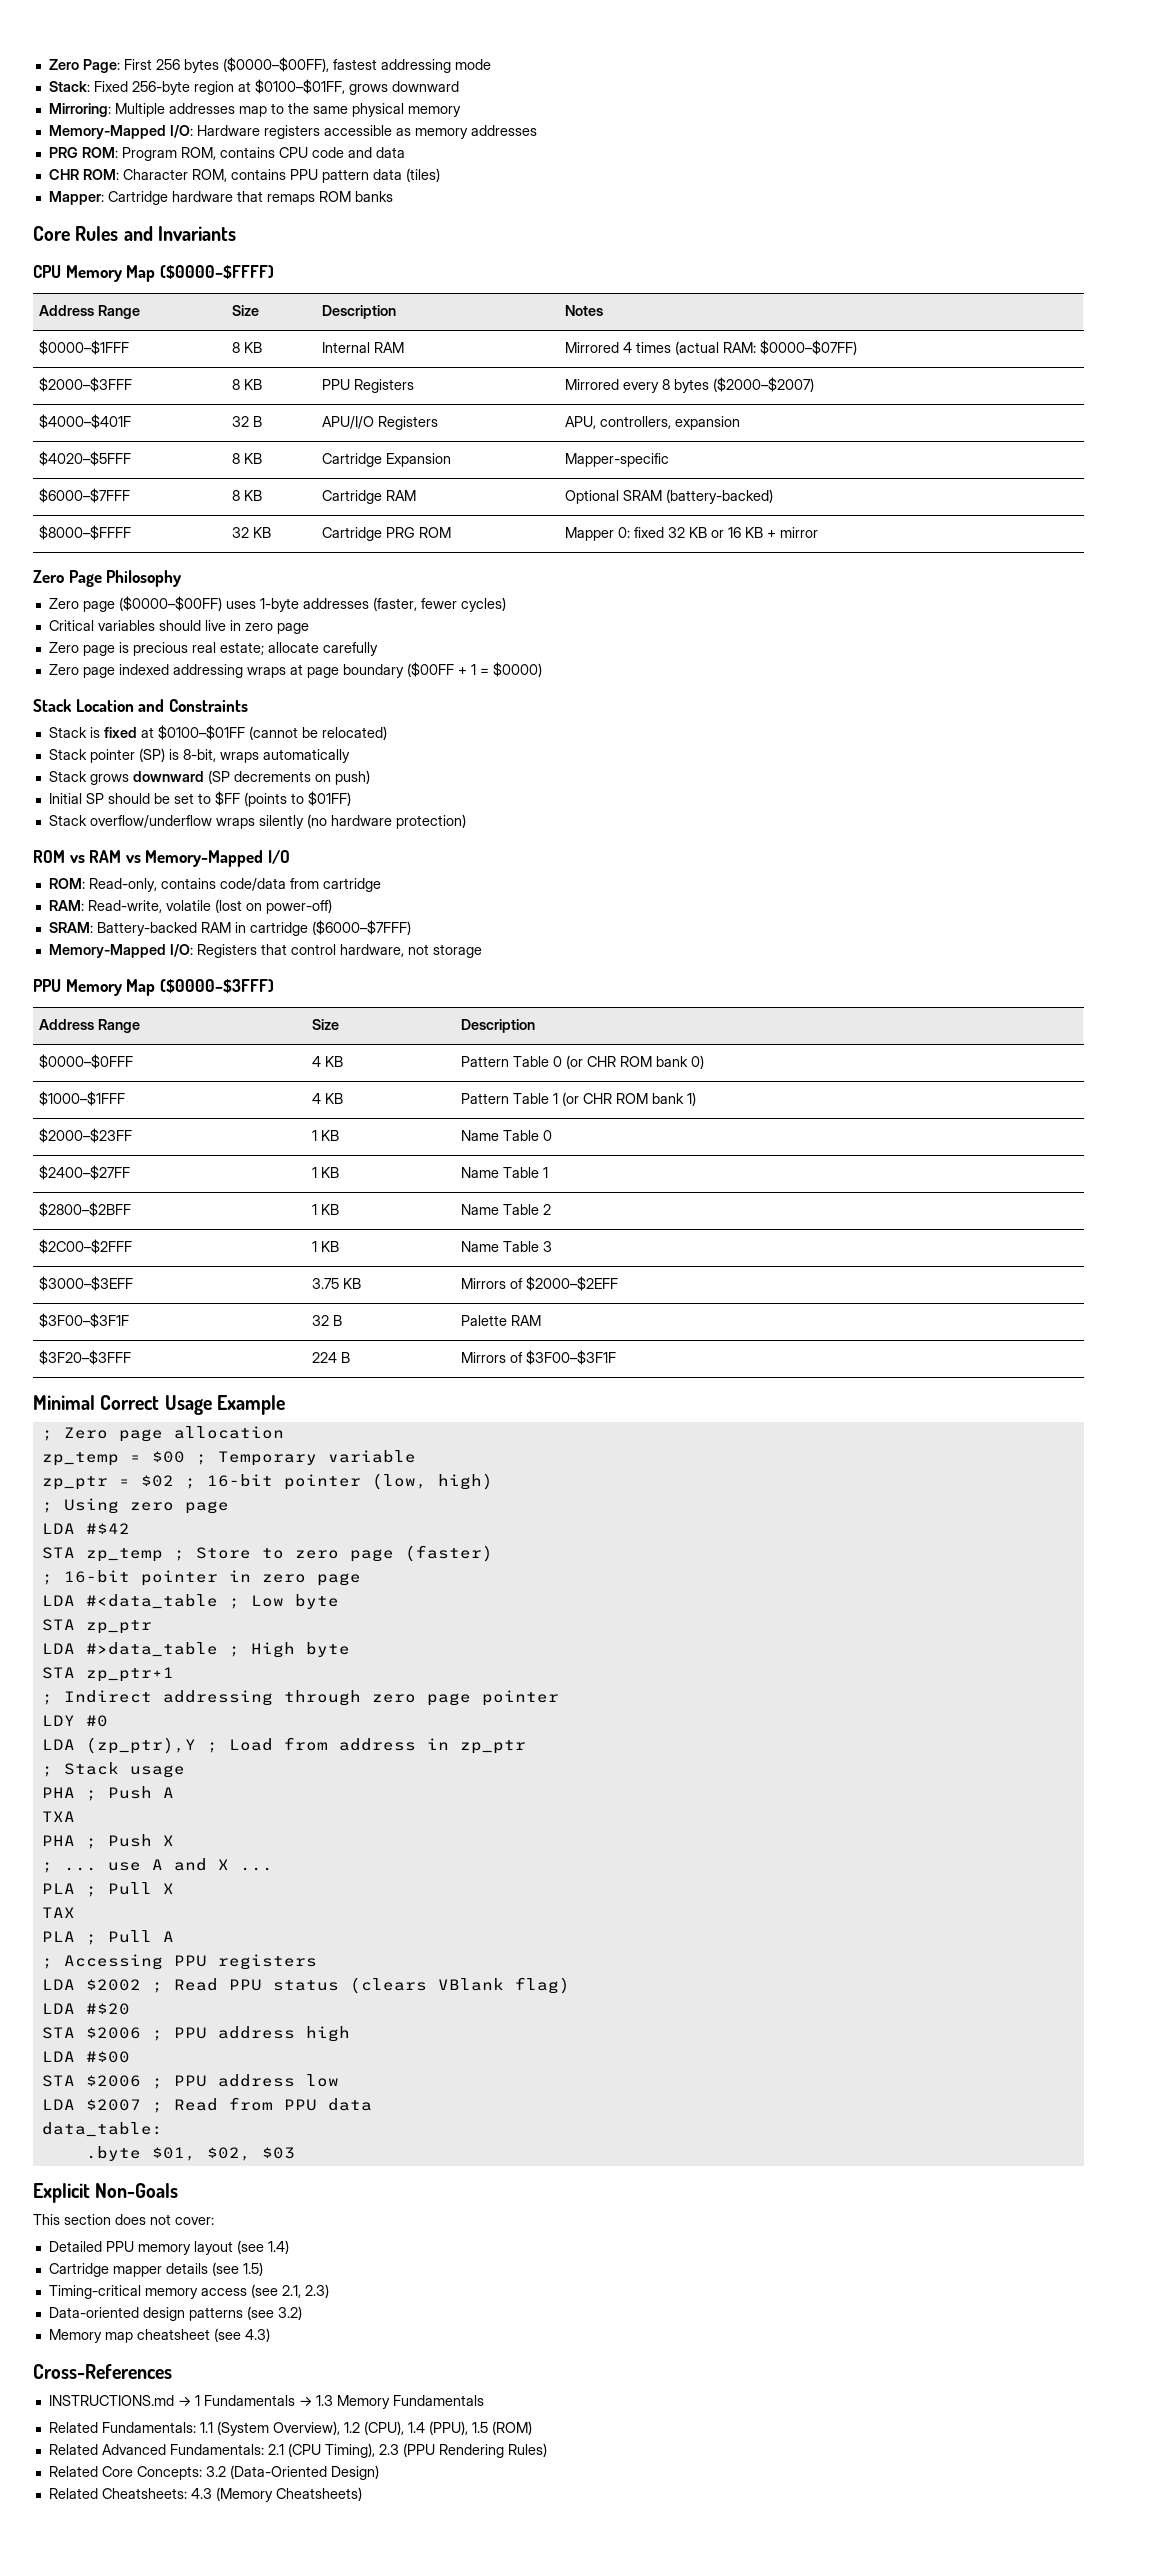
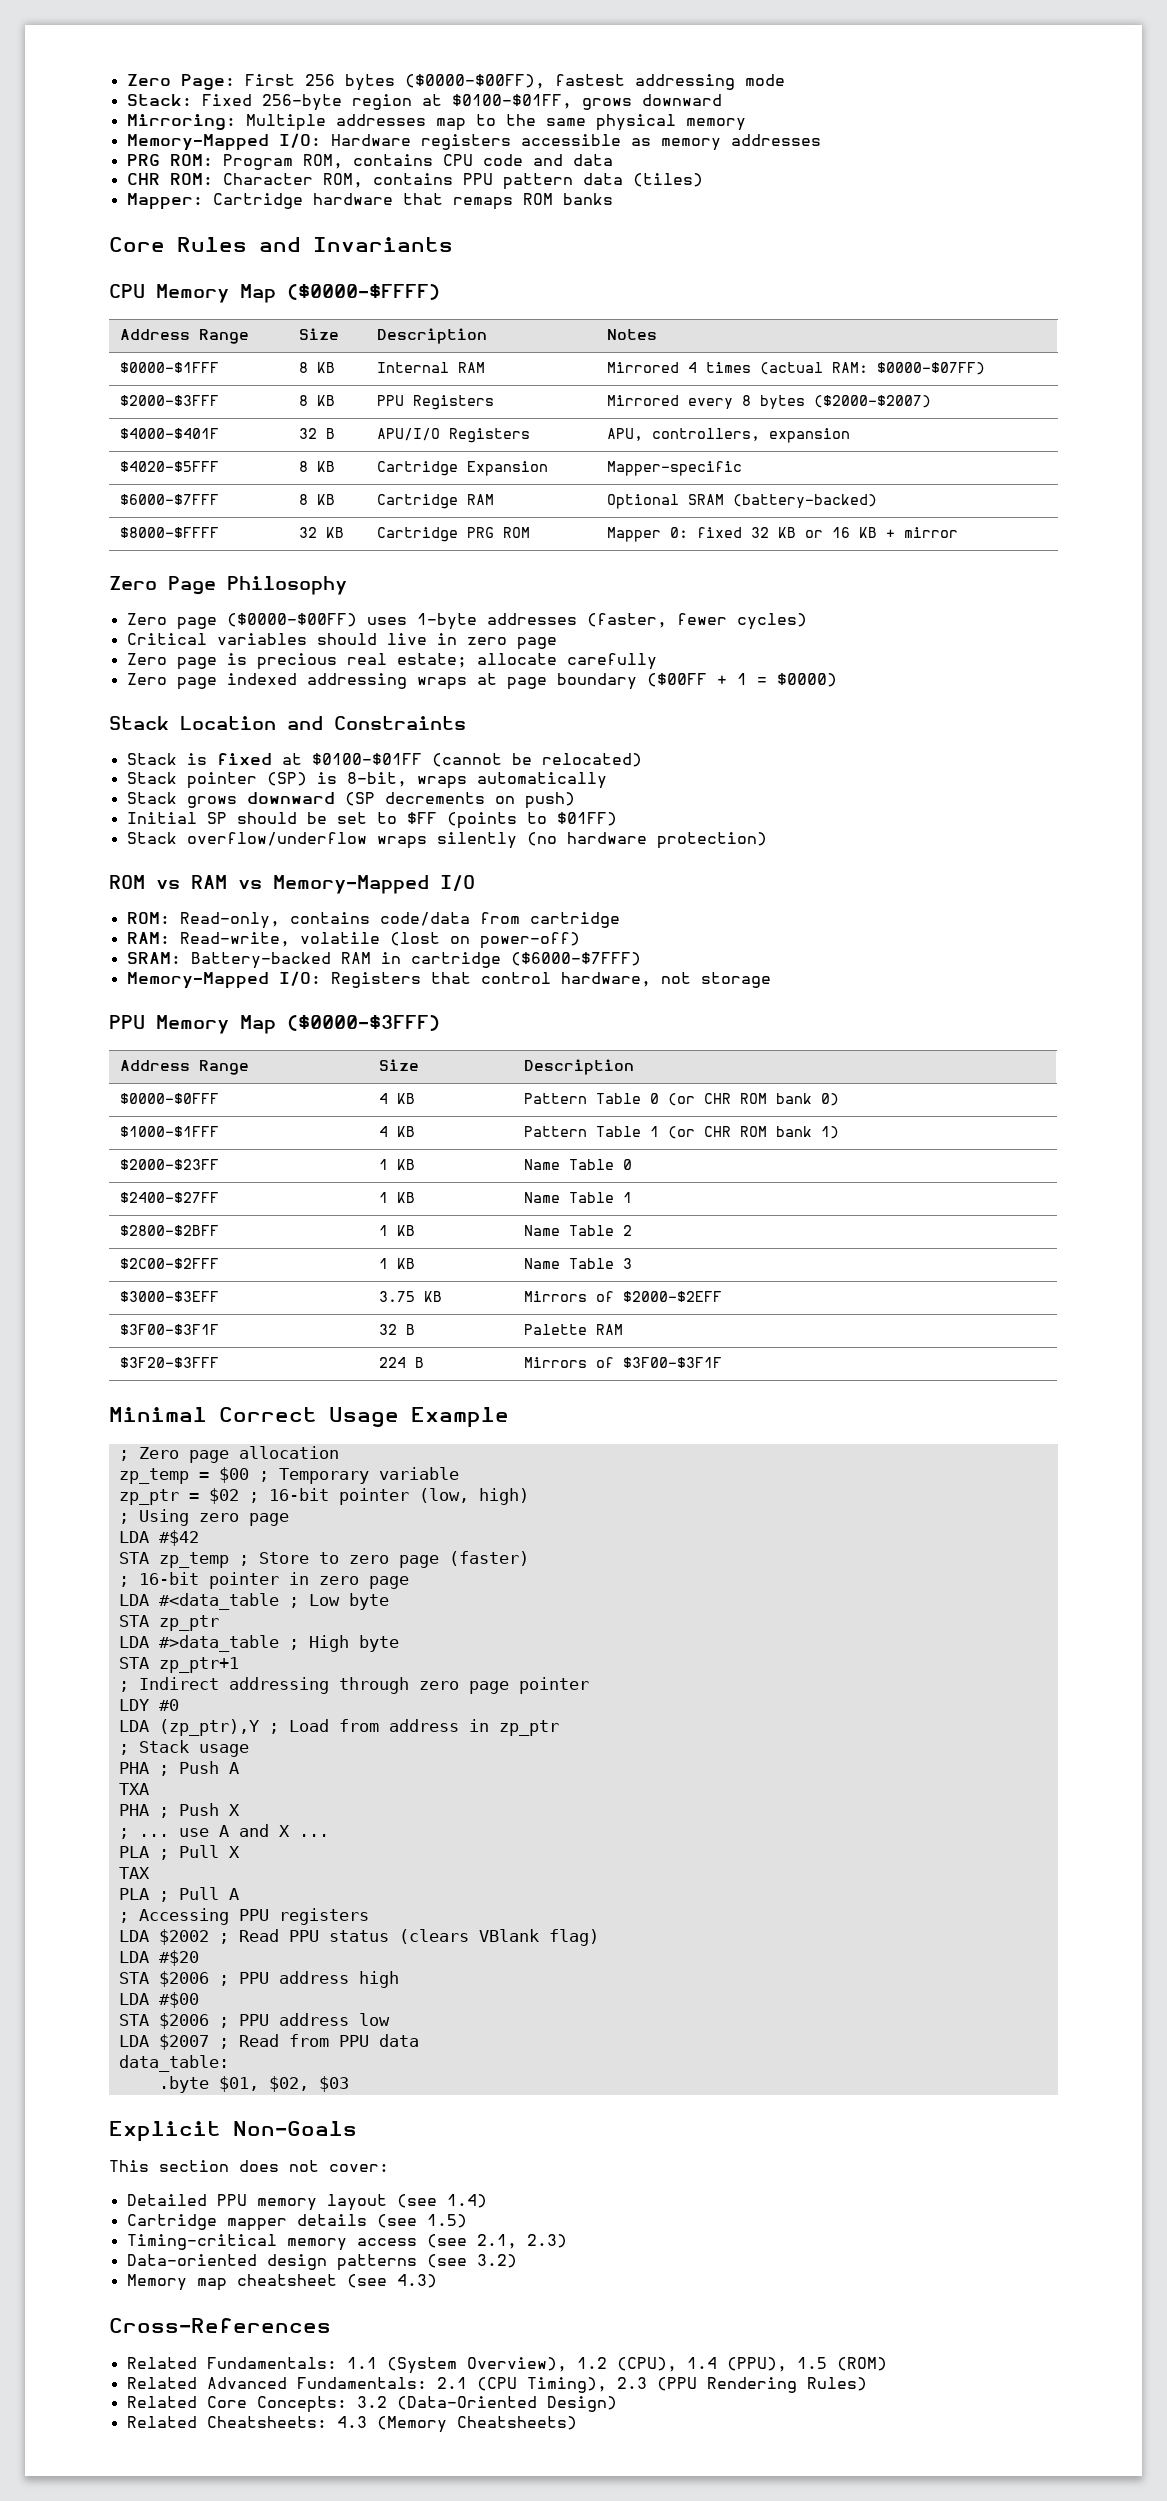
- INSTRUCTIONS.md → 1 Fundamentals → 1.3 Memory Fundamentals

